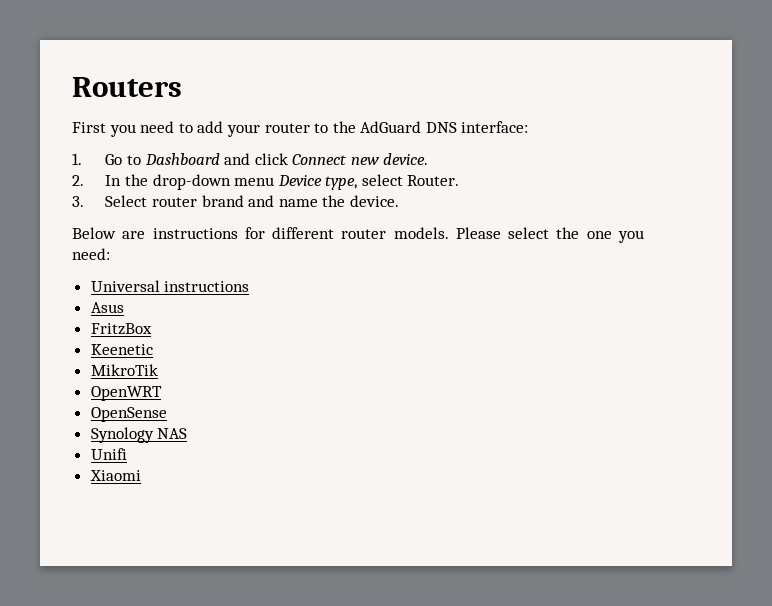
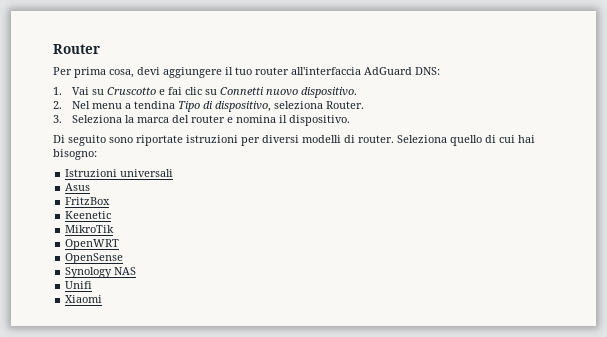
- Routers
- First you need to add your router to the AdGuard DNS interface:
- 1. Go to Dashboard and click Connect new device.
- 2. In the drop-down menu Device type, select Router.
- 3. Select router brand and name the device.
- Below are instructions for different router models. Please select the one you need:
- Universal instructions
+ Router
+ Per prima cosa, devi aggiungere il tuo router all'interfaccia AdGuard DNS:
+ 1. Vai su Cruscotto e fai clic su Connetti nuovo dispositivo.
+ 2. Nel menu a tendina Tipo di dispositivo, seleziona Router.
+ 3. Seleziona la marca del router e nomina il dispositivo.
+ Di seguito sono riportate istruzioni per diversi modelli di router. Seleziona quello di cui hai bisogno:
+ Istruzioni universali

